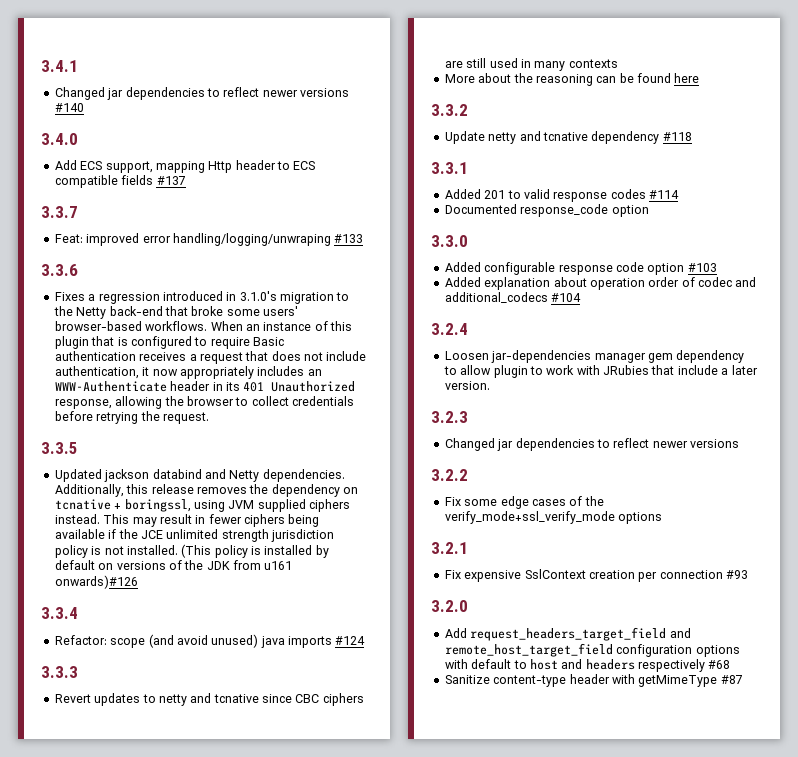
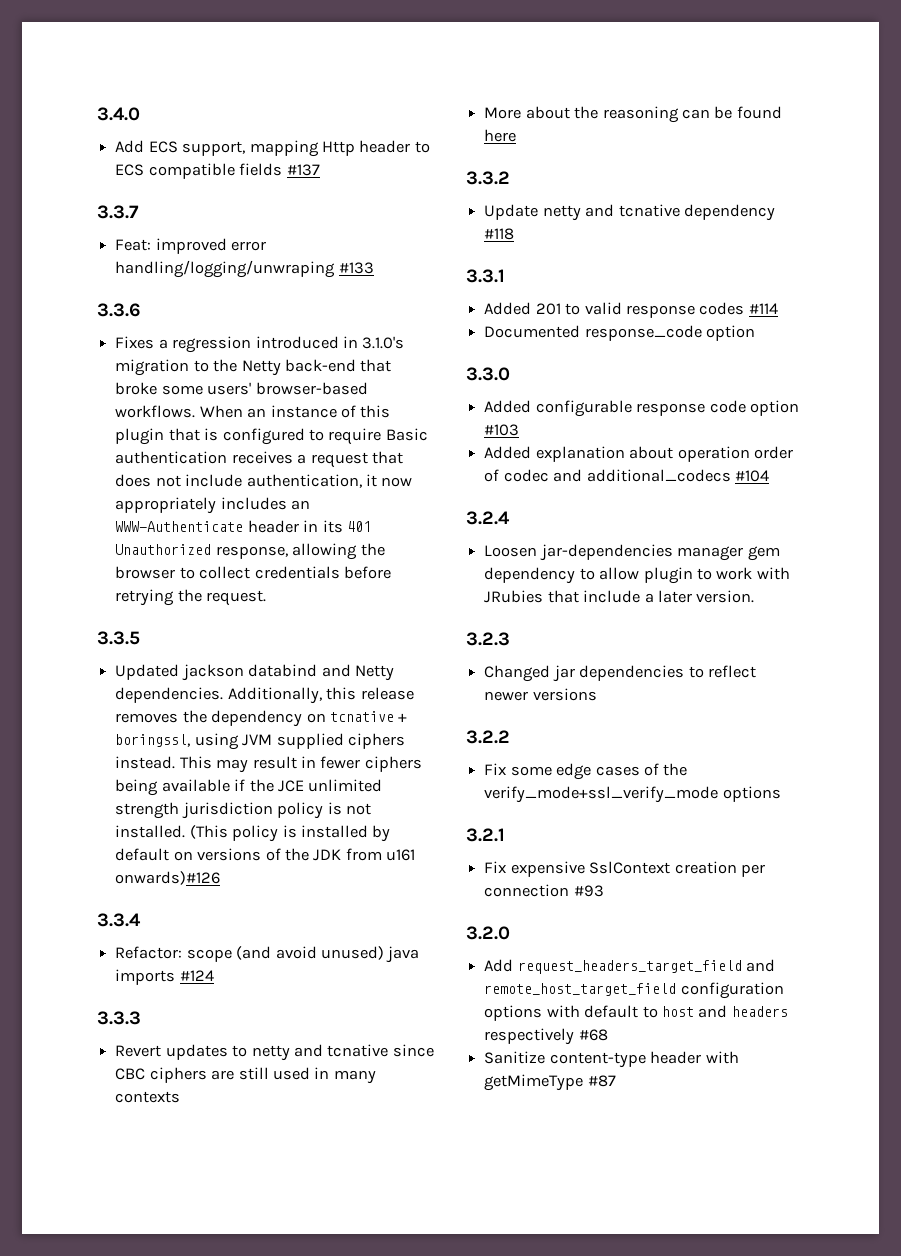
- 3.4.1
- Changed jar dependencies to reflect newer versions #140

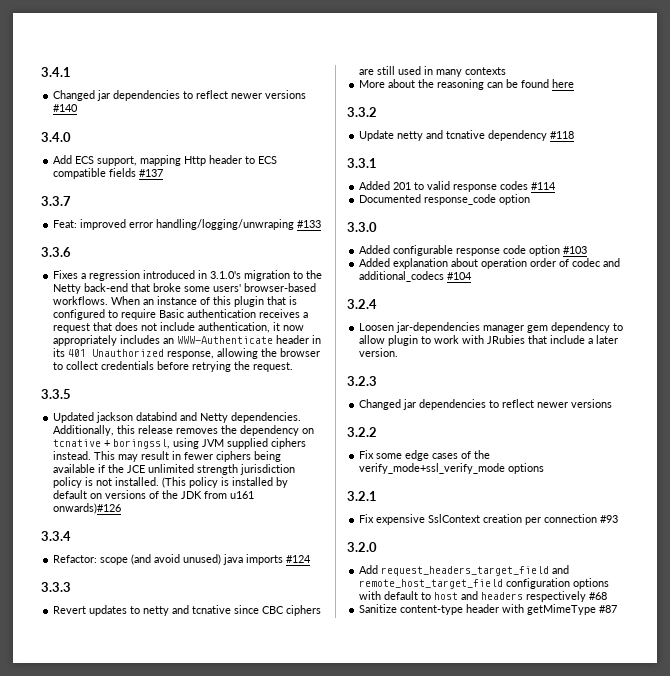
+ 3.4.1
+ Changed jar dependencies to reflect newer versions #140

